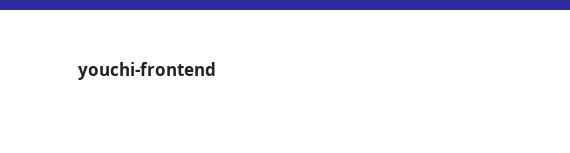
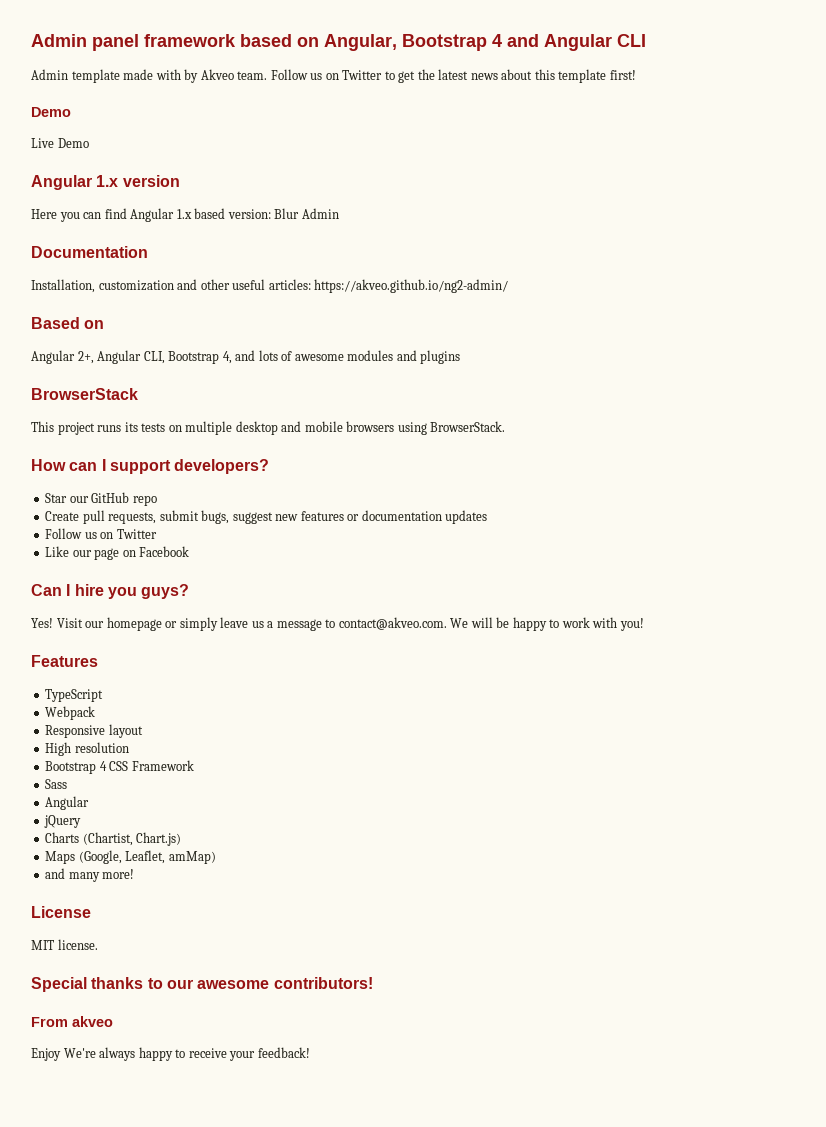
- youchi-frontend
+ Admin panel framework based on Angular, Bootstrap 4 and Angular CLI
+ Admin template made with by Akveo team. Follow us on Twitter to get the latest news about this template first!
+ Demo
+ Live Demo
+ Angular 1.x version
+ Here you can find Angular 1.x based version: Blur Admin
+ Documentation
+ Installation, customization and other useful articles: https://akveo.github.io/ng2-admin/
+ Based on
+ Angular 2+, Angular CLI, Bootstrap 4, and lots of awesome modules and plugins
+ BrowserStack
+ This project runs its tests on multiple desktop and mobile browsers using BrowserStack.
+ How can I support developers?
+ Star our GitHub repo
+ Create pull requests, submit bugs, suggest new features or documentation updates
+ Follow us on Twitter
+ Like our page on Facebook
+ Can I hire you guys?
+ Yes! Visit our homepage or simply leave us a message to contact@akveo.com. We will be happy to work with you!
+ Features
+ TypeScript
+ Webpack
+ Responsive layout
+ High resolution
+ Bootstrap 4 CSS Framework
+ Sass
+ Angular
+ jQuery
+ Charts (Chartist, Chart.js)
+ Maps (Google, Leaflet, amMap)
+ and many more!
+ License
+ MIT license.
+ Special thanks to our awesome contributors!
+ From akveo
+ Enjoy We're always happy to receive your feedback!

